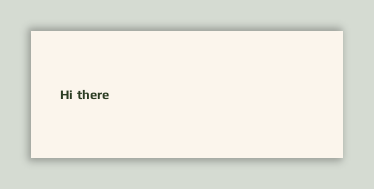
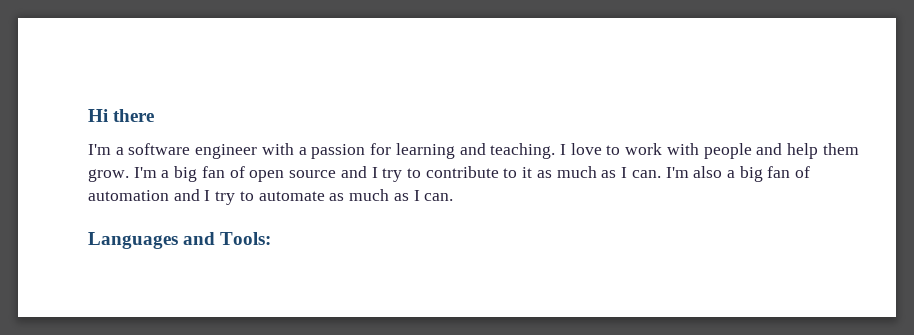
+ I'm a software engineer with a passion for learning and teaching. I love to work with people and help them grow. I'm a big fan of open source and I try to contribute to it as much as I can. I'm also a big fan of automation and I try to automate as much as I can.
+ Languages and Tools:

